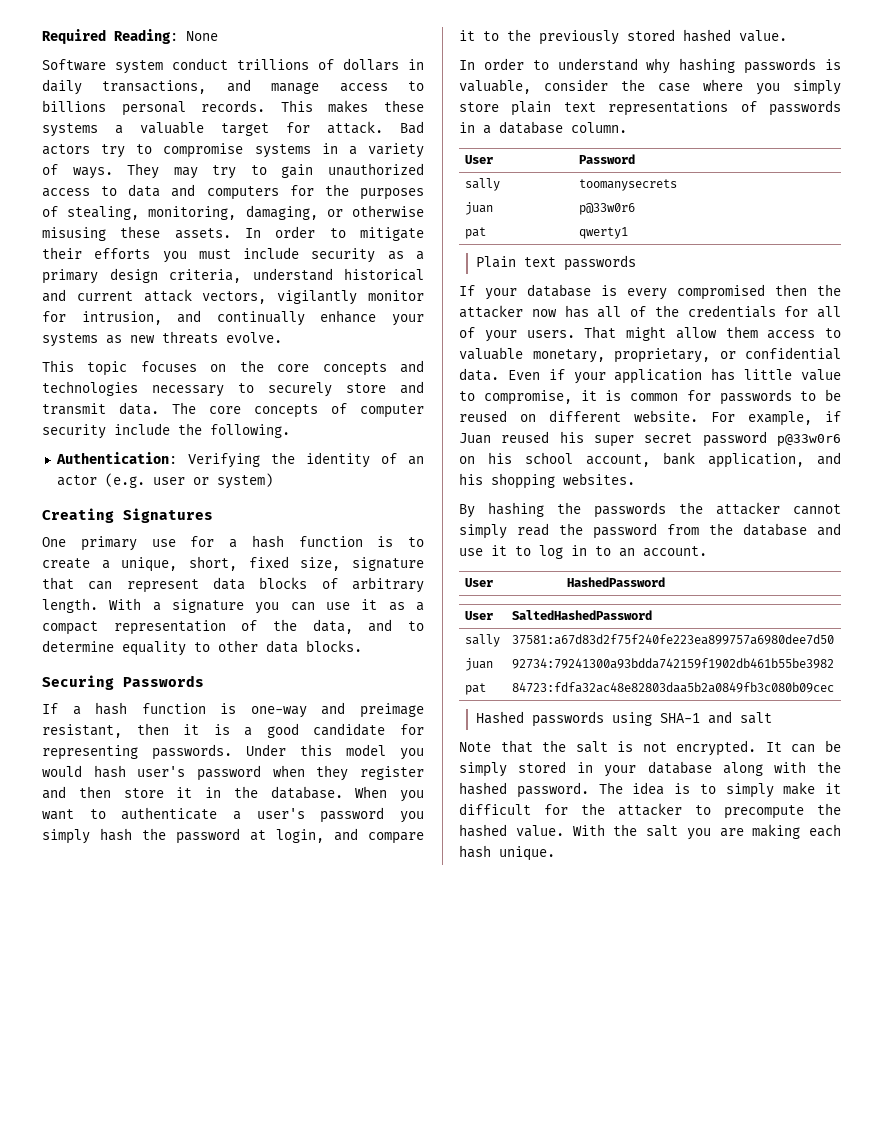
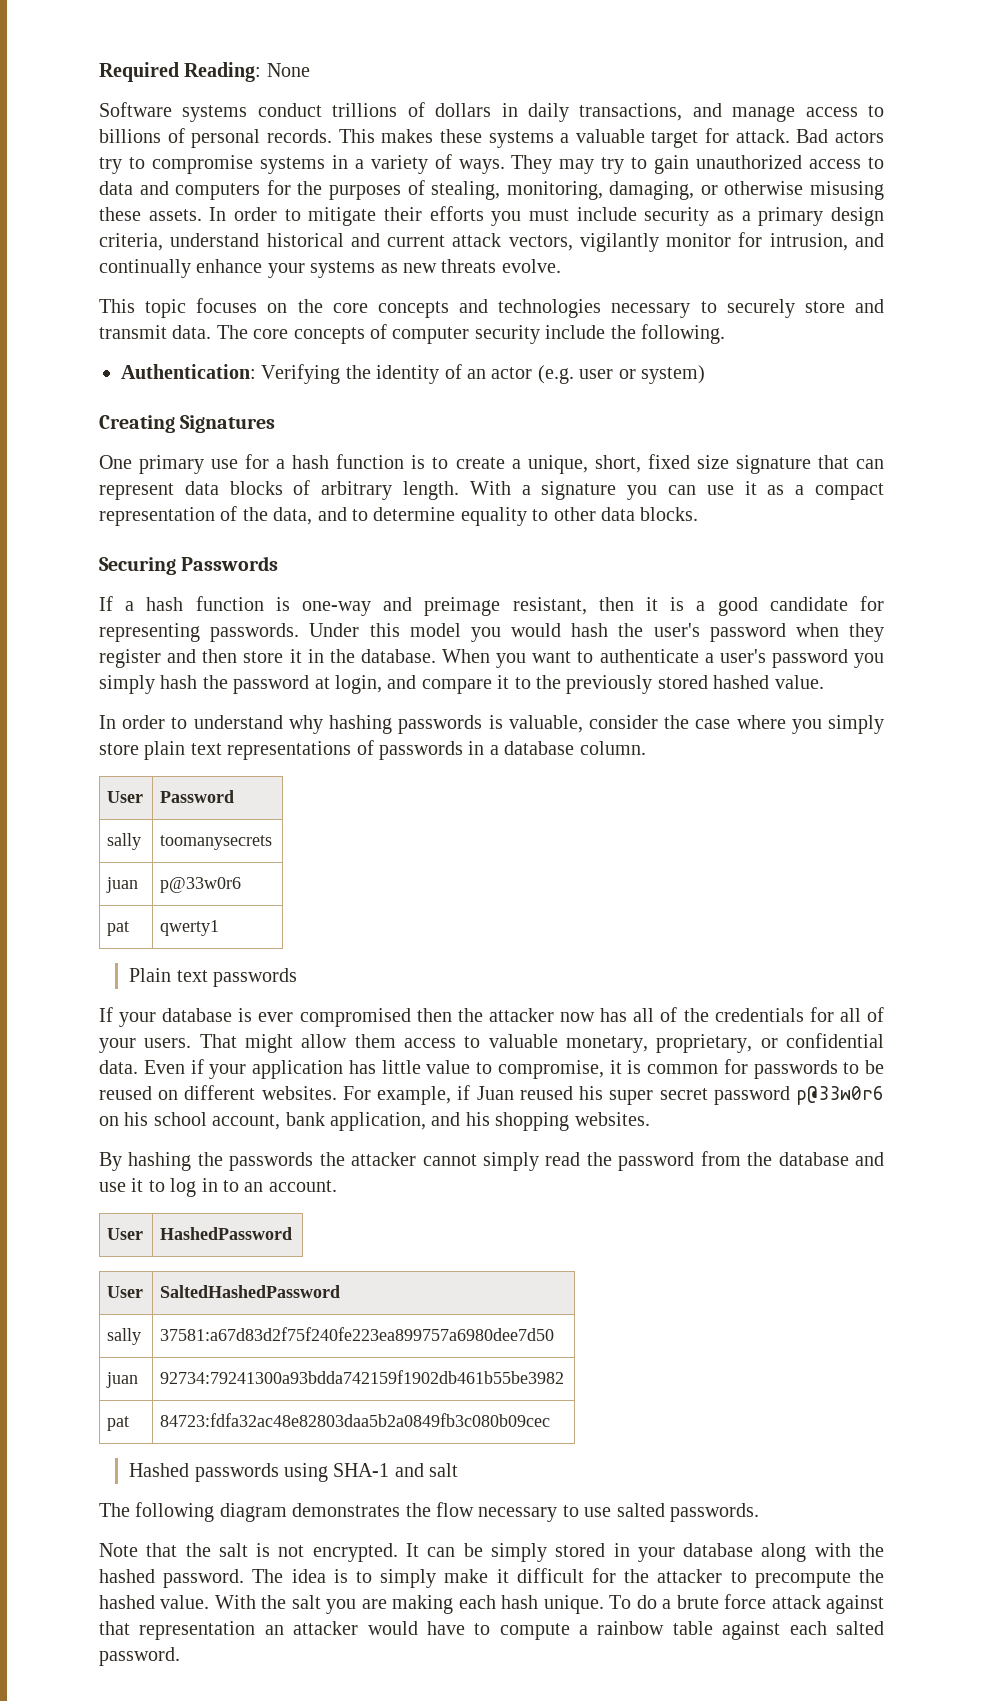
- Software system conduct trillions of dollars in daily transactions, and manage access to billions personal records.
+ Software systems conduct trillions of dollars in daily transactions, and manage access to billions of personal records.
- One primary use for a hash function is to create a unique, short, fixed size, signature that can represent data blocks of arbitrary length.
+ One primary use for a hash function is to create a unique, short, fixed size signature that can represent data blocks of arbitrary length.
- Under this model you would hash user's password when they register and then store it in the database.
+ Under this model you would hash the user's password when they register and then store it in the database.
- If your database is every compromised then the attacker now has all of the credentials for all of your users.
+ If your database is ever compromised then the attacker now has all of the credentials for all of your users.
- Even if your application has little value to compromise, it is common for passwords to be reused on different website.
+ Even if your application has little value to compromise, it is common for passwords to be reused on different websites.
+ The following diagram demonstrates the flow necessary to use salted passwords.
+ To do a brute force attack against that representation an attacker would have to compute a rainbow table against each salted password.

